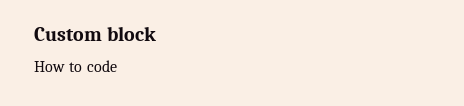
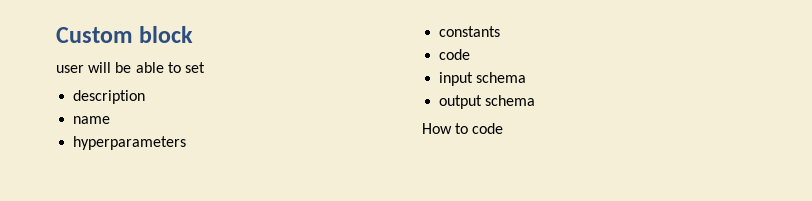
+ user will be able to set
+ description
+ name
+ hyperparameters
+ constants
+ code
+ input schema
+ output schema

